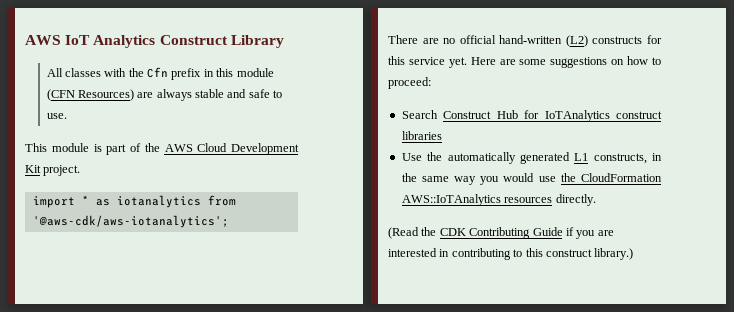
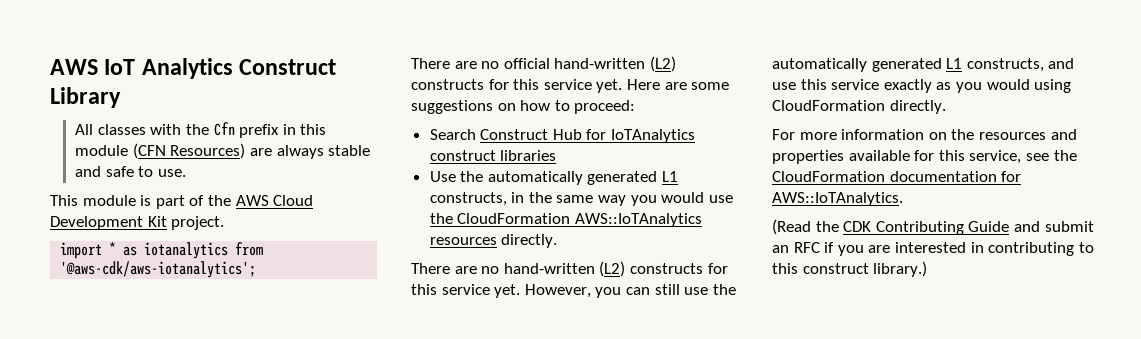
+ There are no hand-written (L2) constructs for this service yet. However, you can still use the automatically generated L1 constructs, and use this service exactly as you would using CloudFormation directly.
+ For more information on the resources and properties available for this service, see the CloudFormation documentation for AWS::IoTAnalytics.
- (Read the CDK Contributing Guide if you are interested in contributing to this construct library.)
+ (Read the CDK Contributing Guide and submit an RFC if you are interested in contributing to this construct library.)

